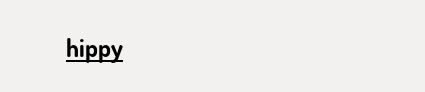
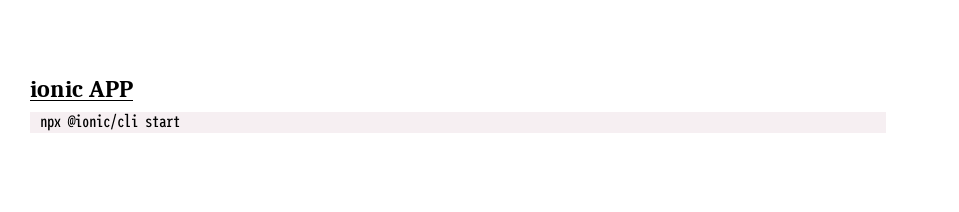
- hippy
+ ionic APP
+ npx @ionic/cli start

